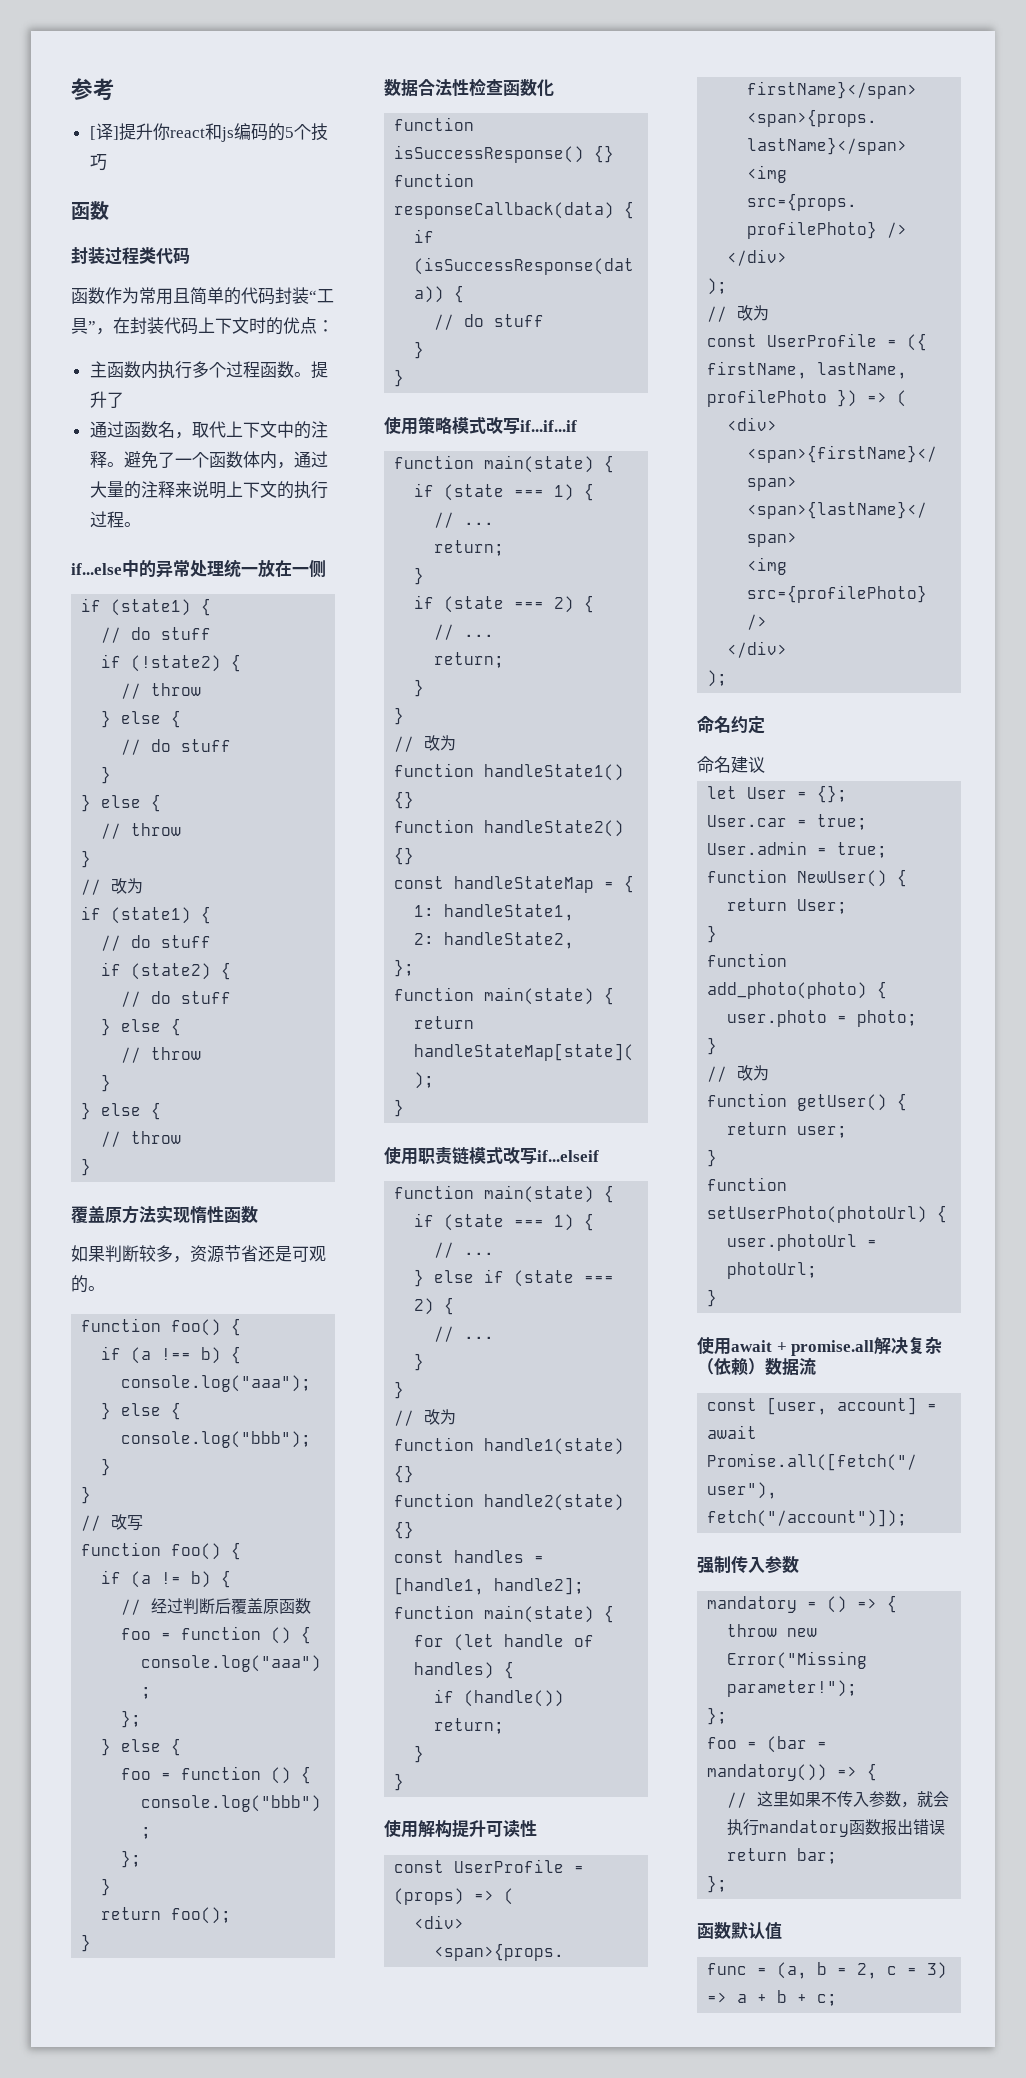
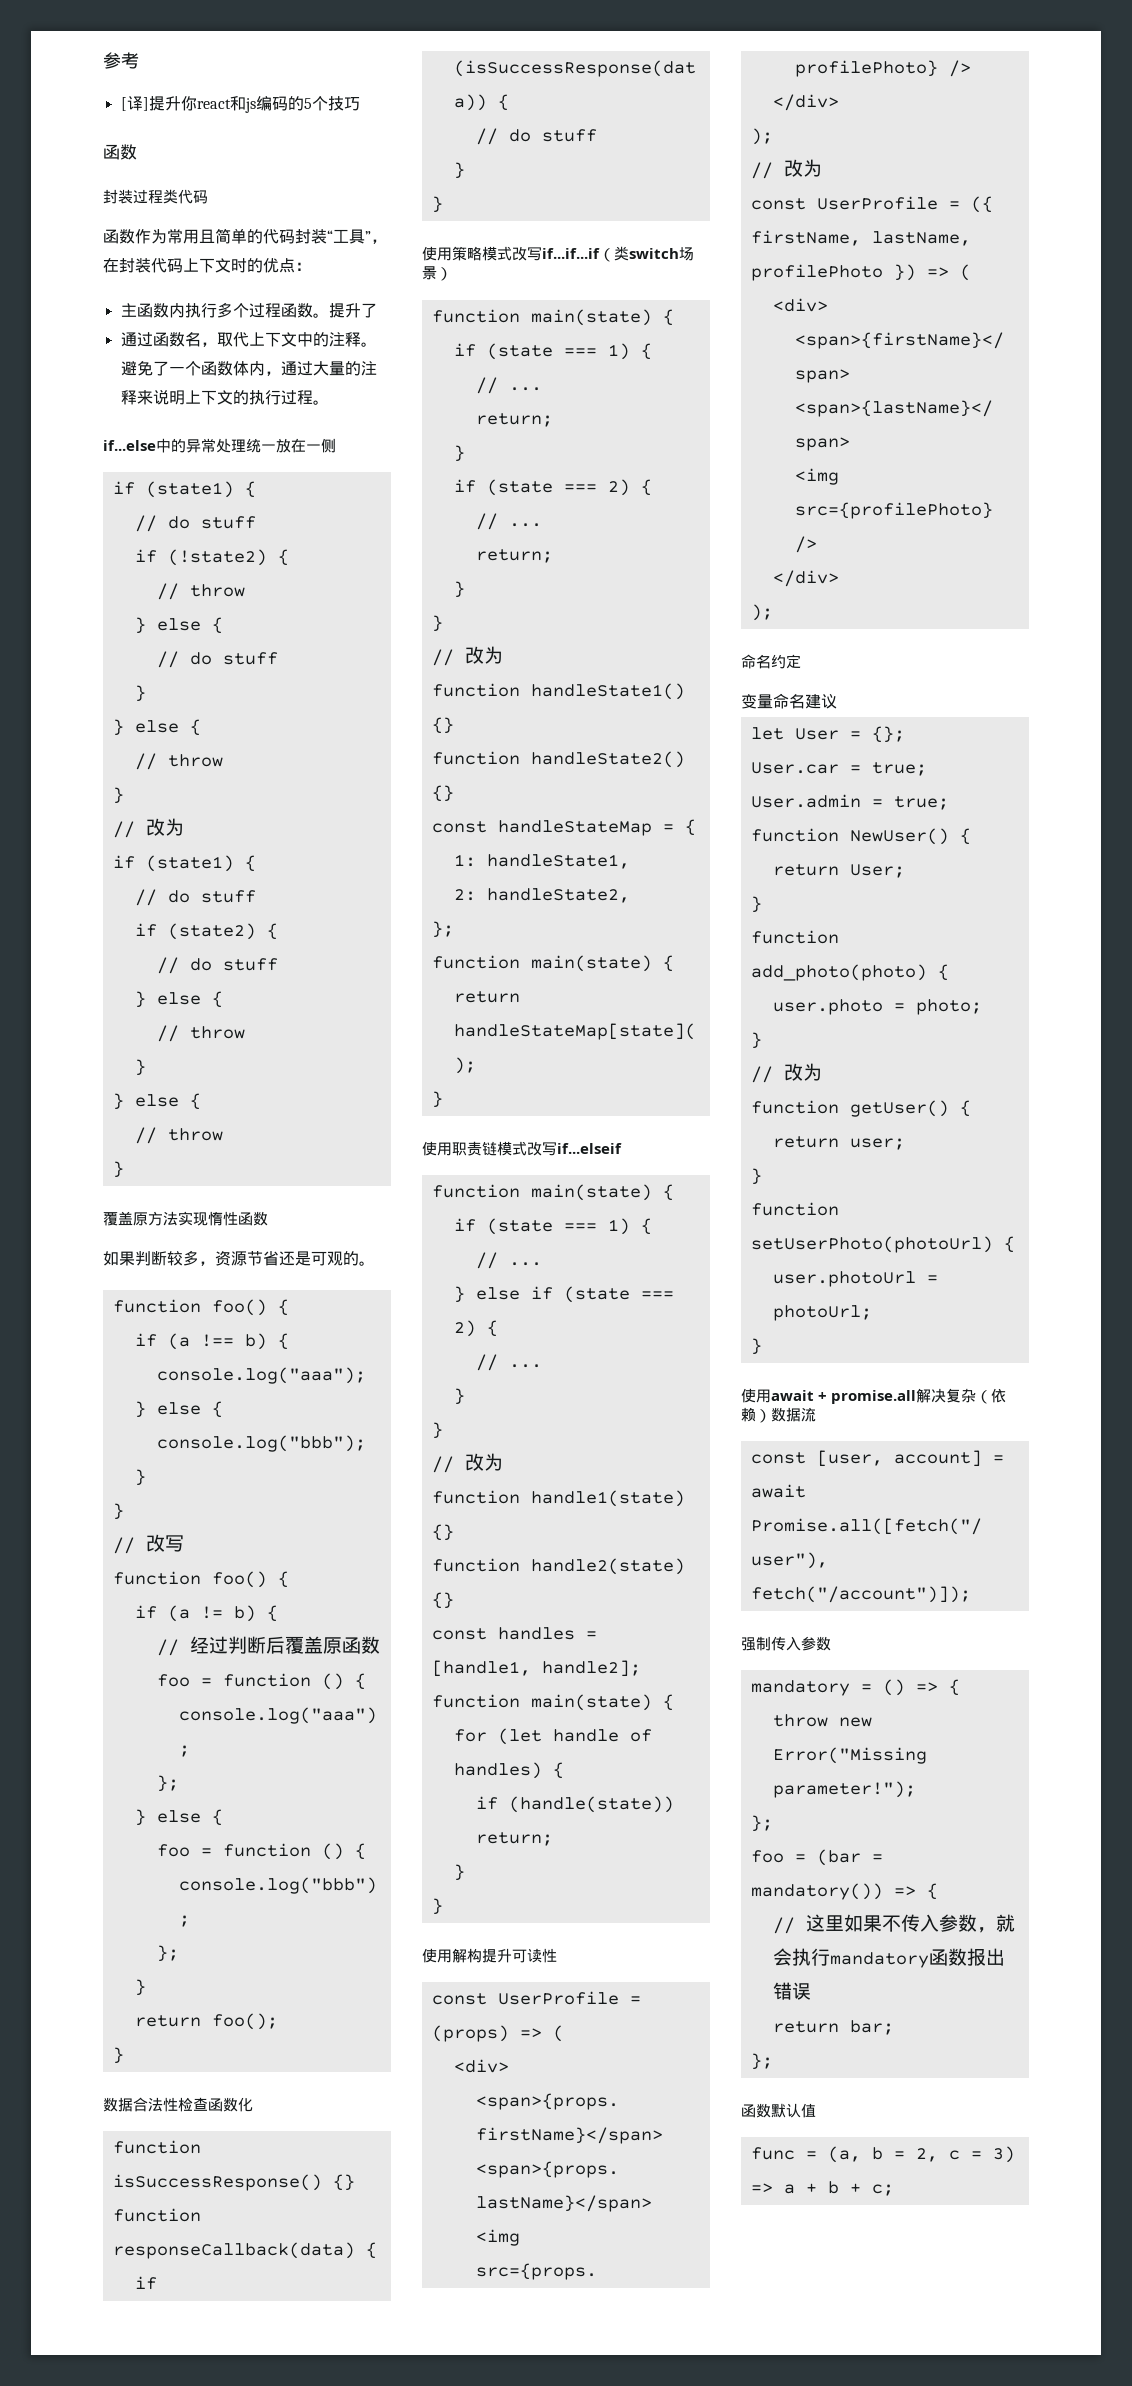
- 使用策略模式改写if...if...if
+ 使用策略模式改写if...if...if（类switch场景）
- if (handle()) return;
+ if (handle(state)) return;
- 命名建议
+ 变量命名建议

